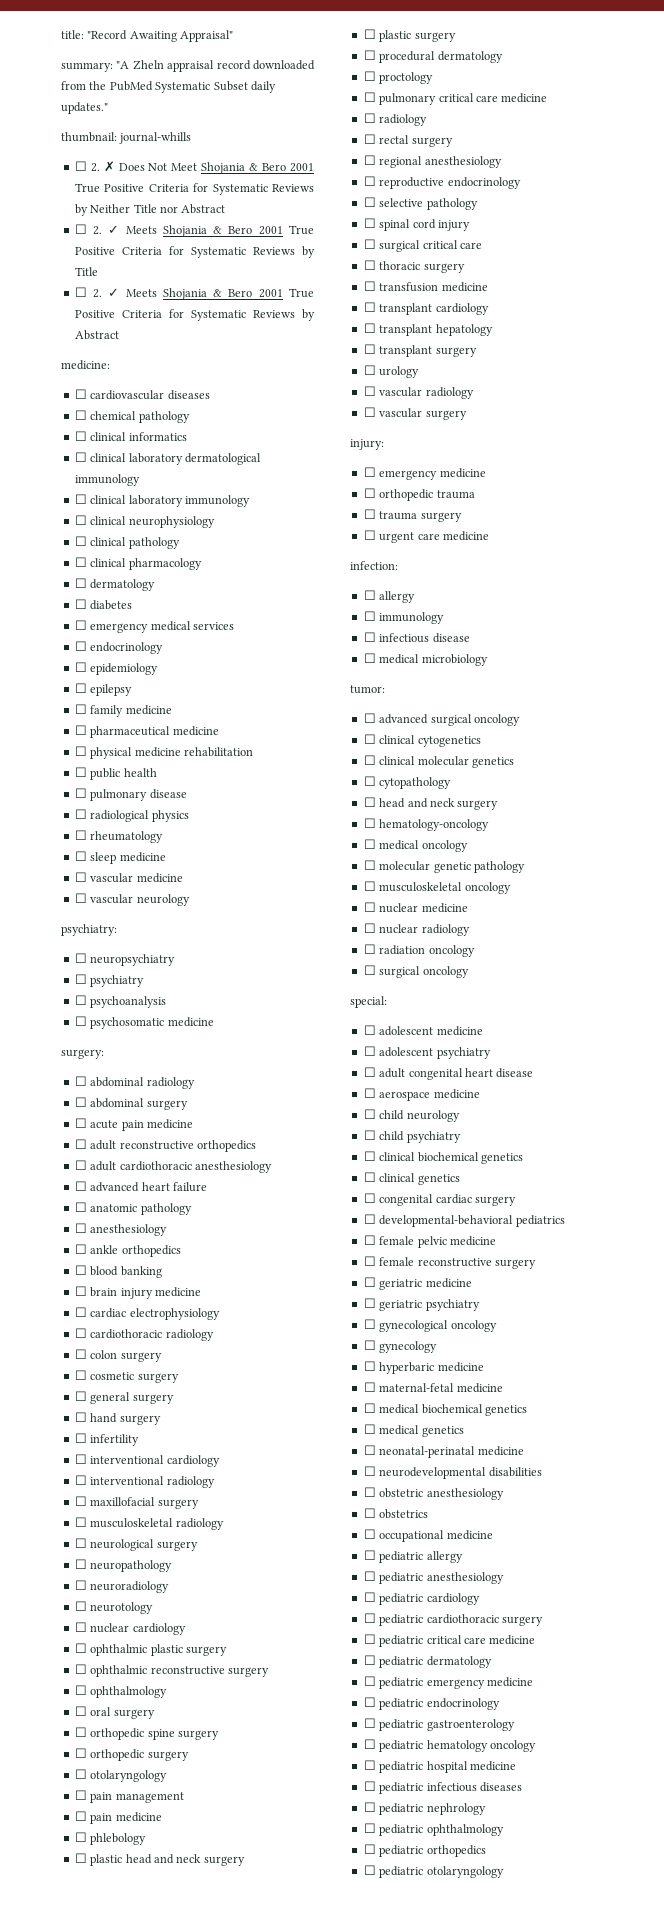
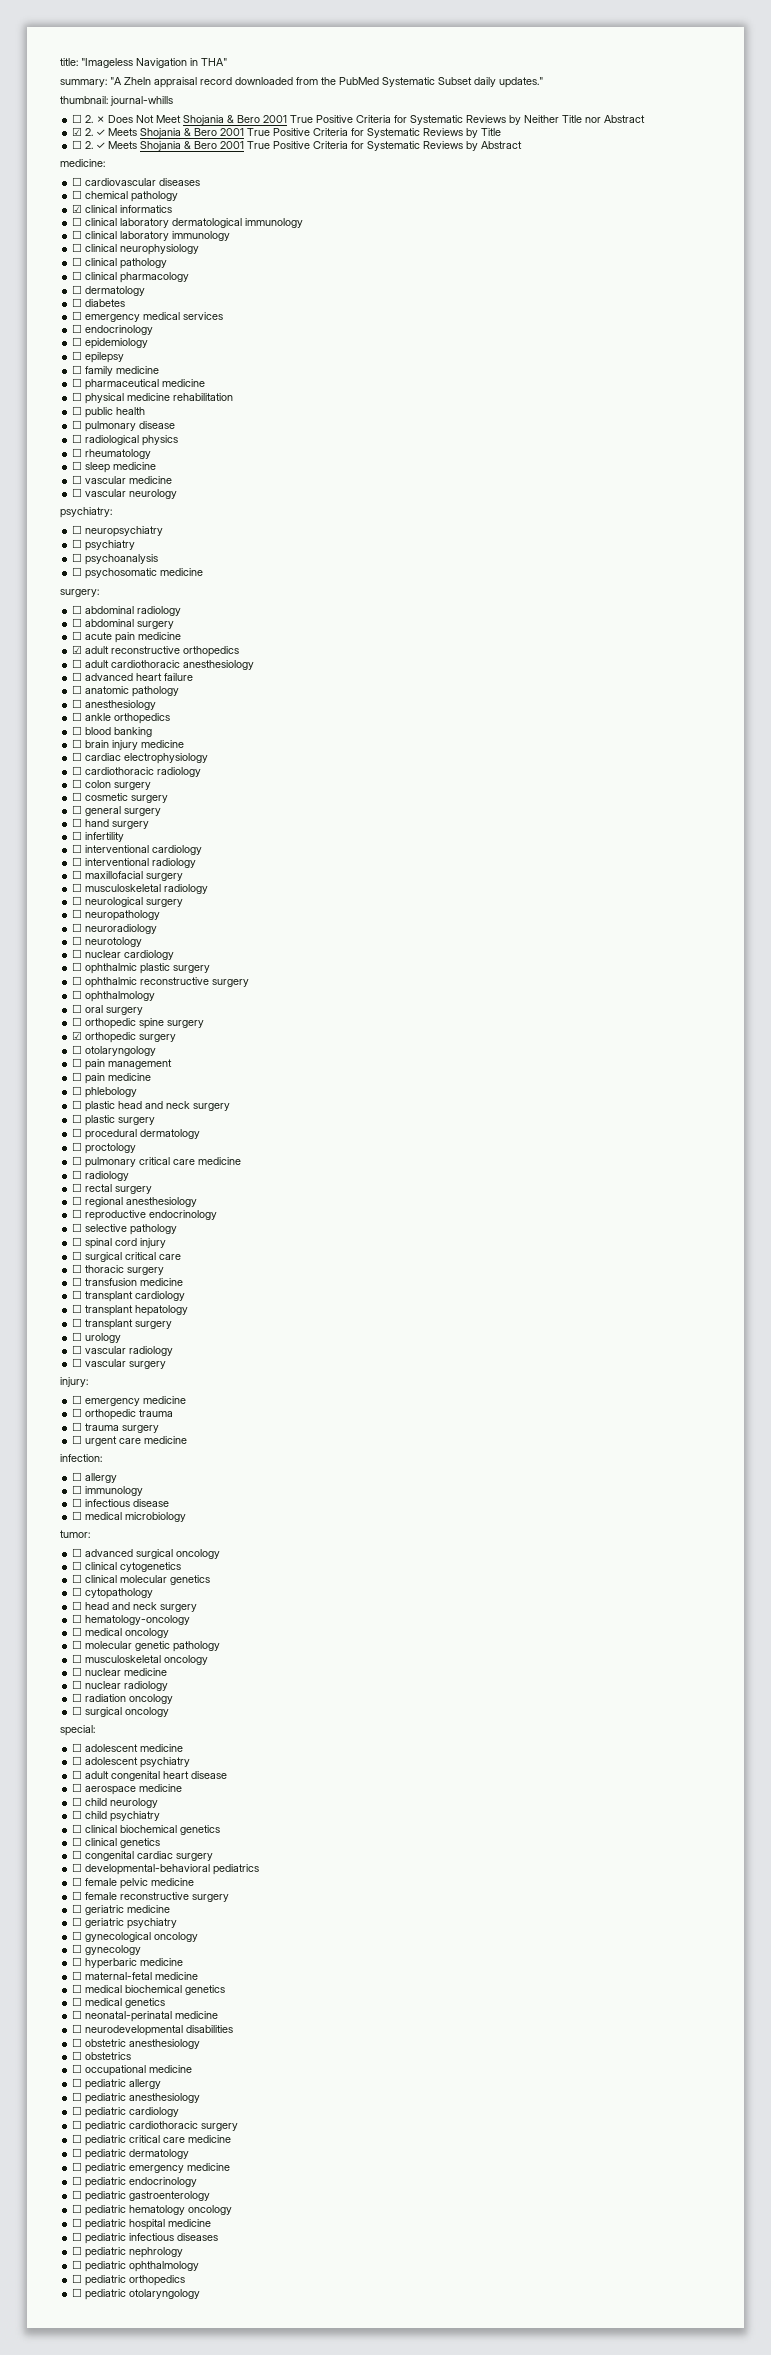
- title: "Record Awaiting Appraisal"
+ title: "Imageless Navigation in THA"
- ☐ 2. ✓ Meets Shojania & Bero 2001 True Positive Criteria for Systematic Reviews by Title
+ ☑ 2. ✓ Meets Shojania & Bero 2001 True Positive Criteria for Systematic Reviews by Title
- ☐ clinical informatics
+ ☑ clinical informatics
- ☐ adult reconstructive orthopedics
+ ☑ adult reconstructive orthopedics
- ☐ orthopedic surgery
+ ☑ orthopedic surgery

